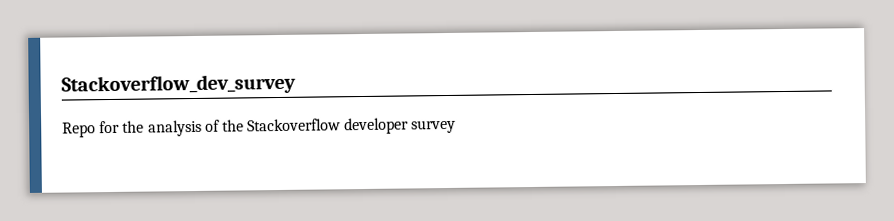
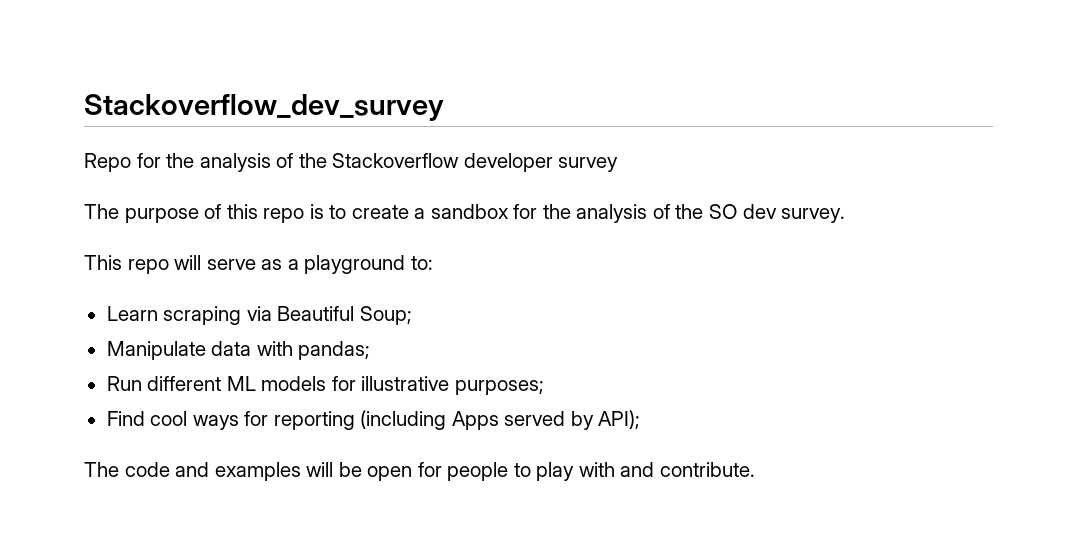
+ The purpose of this repo is to create a sandbox for the analysis of the SO dev survey.
+ This repo will serve as a playground to:
+ Learn scraping via Beautiful Soup;
+ Manipulate data with pandas;
+ Run different ML models for illustrative purposes;
+ Find cool ways for reporting (including Apps served by API);
+ The code and examples will be open for people to play with and contribute.

